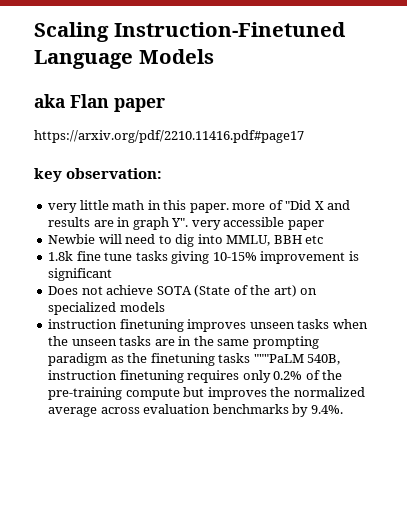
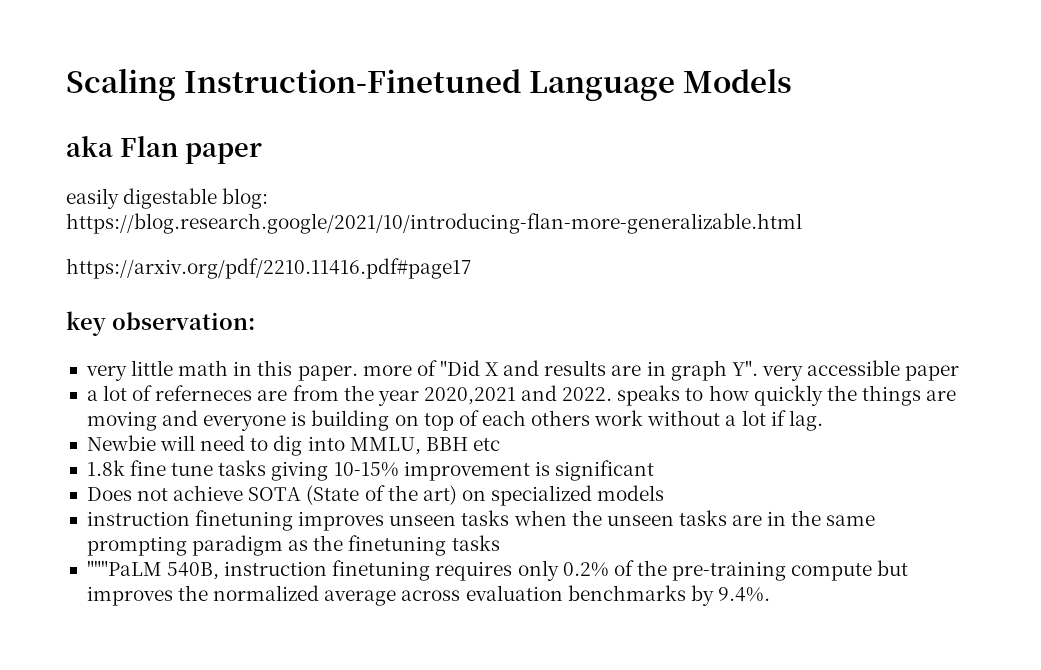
+ easily digestable blog: https://blog.research.google/2021/10/introducing-flan-more-generalizable.html
+ a lot of referneces are from the year 2020,2021 and 2022. speaks to how quickly the things are moving and everyone is building on top of each others work without a lot if lag.
- instruction finetuning improves unseen tasks when the unseen tasks are in the same prompting paradigm as the finetuning tasks """PaLM 540B, instruction finetuning requires only 0.2% of the pre-training compute but improves the normalized average across evaluation benchmarks by 9.4%.
+ instruction finetuning improves unseen tasks when the unseen tasks are in the same prompting paradigm as the finetuning tasks
+ """PaLM 540B, instruction finetuning requires only 0.2% of the pre-training compute but improves the normalized average across evaluation benchmarks by 9.4%.

